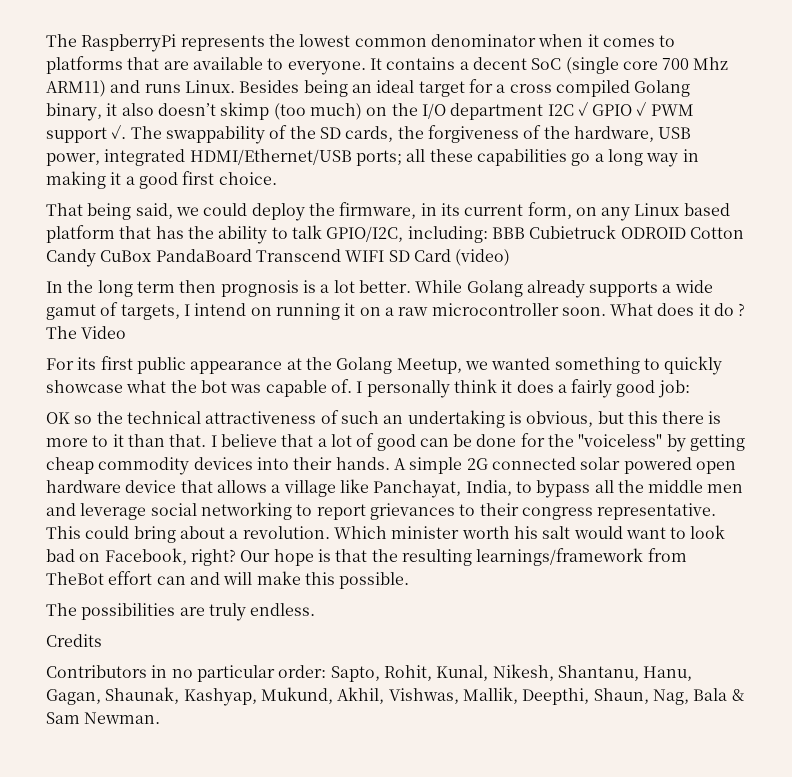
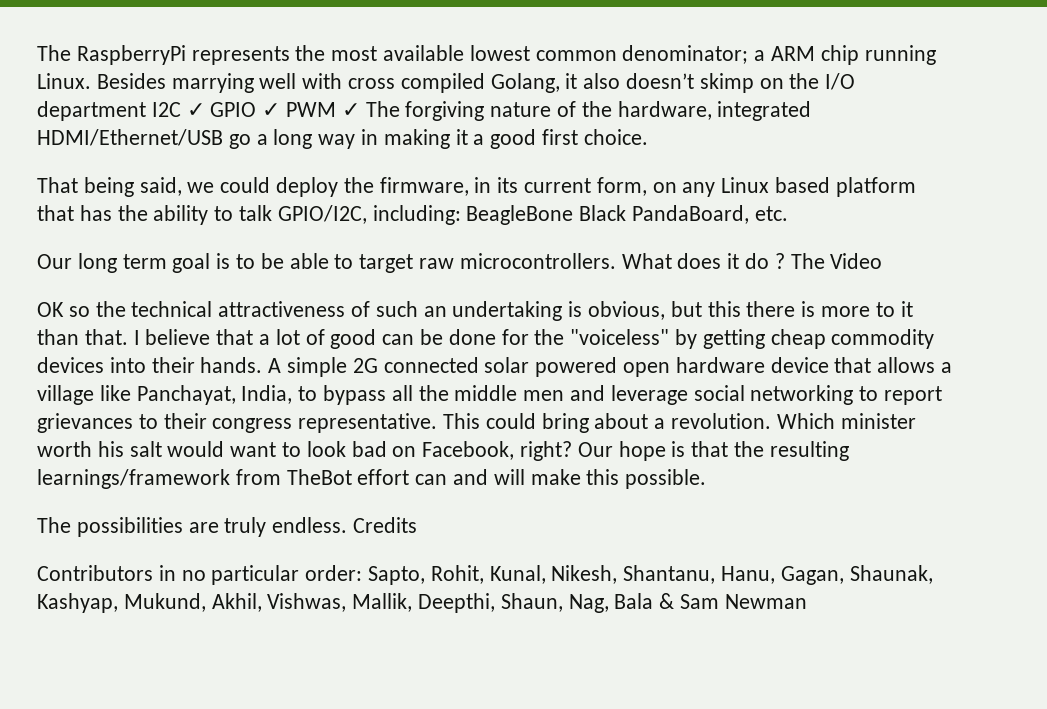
- The RaspberryPi represents the lowest common denominator when it comes to platforms that are available to everyone. It contains a decent SoC (single core 700 Mhz ARM11) and runs Linux. Besides being an ideal target for a cross compiled Golang binary, it also doesn’t skimp (too much) on the I/O department I2C ✓ GPIO ✓ PWM support ✓. The swappability of the SD cards, the forgiveness of the hardware, USB power, integrated HDMI/Ethernet/USB ports; all these capabilities go a long way in making it a good first choice.
+ The RaspberryPi represents the most available lowest common denominator; a ARM chip running Linux. Besides marrying well with cross compiled Golang, it also doesn’t skimp on the I/O department I2C ✓ GPIO ✓ PWM ✓ The forgiving nature of the hardware, integrated HDMI/Ethernet/USB go a long way in making it a good first choice.
- That being said, we could deploy the firmware, in its current form, on any Linux based platform that has the ability to talk GPIO/I2C, including: BBB Cubietruck ODROID Cotton Candy CuBox PandaBoard Transcend WIFI SD Card (video)
- In the long term then prognosis is a lot better. While Golang already supports a wide gamut of targets, I intend on running it on a raw microcontroller soon.
+ That being said, we could deploy the firmware, in its current form, on any Linux based platform that has the ability to talk GPIO/I2C, including: BeagleBone Black PandaBoard, etc.
+ Our long term goal is to be able to target raw microcontrollers.
- For its first public appearance at the Golang Meetup, we wanted something to quickly showcase what the bot was capable of. I personally think it does a fairly good job:
- The possibilities are truly endless.
- Credits
+ The possibilities are truly endless. Credits
- Contributors in no particular order: Sapto, Rohit, Kunal, Nikesh, Shantanu, Hanu, Gagan, Shaunak, Kashyap, Mukund, Akhil, Vishwas, Mallik, Deepthi, Shaun, Nag, Bala & Sam Newman.
+ Contributors in no particular order: Sapto, Rohit, Kunal, Nikesh, Shantanu, Hanu, Gagan, Shaunak, Kashyap, Mukund, Akhil, Vishwas, Mallik, Deepthi, Shaun, Nag, Bala & Sam Newman

